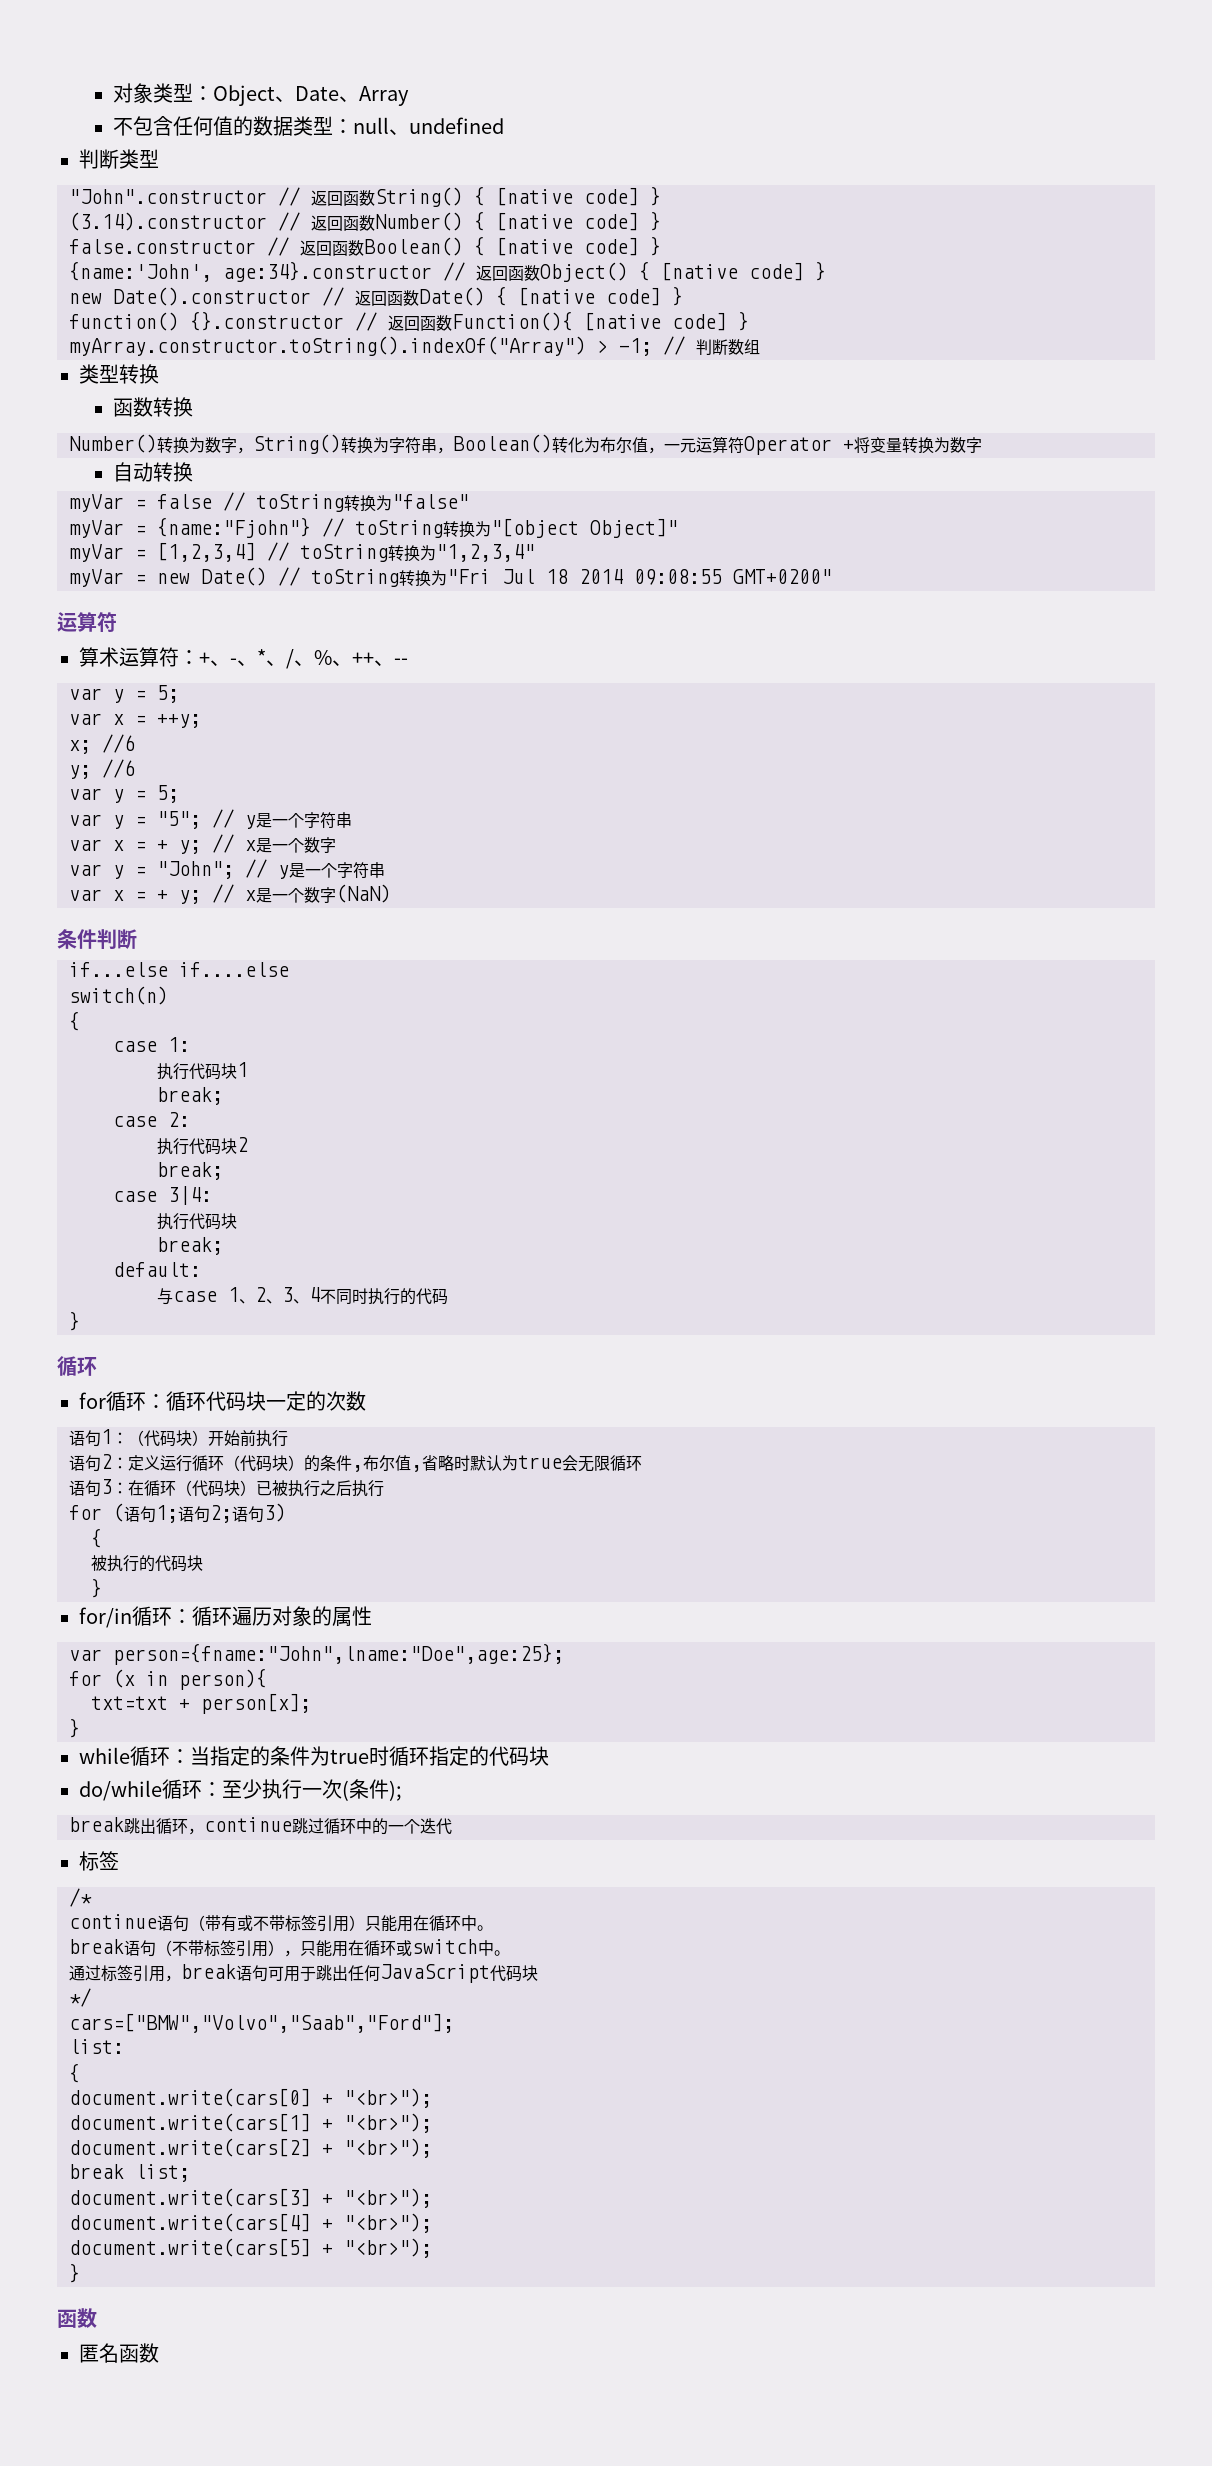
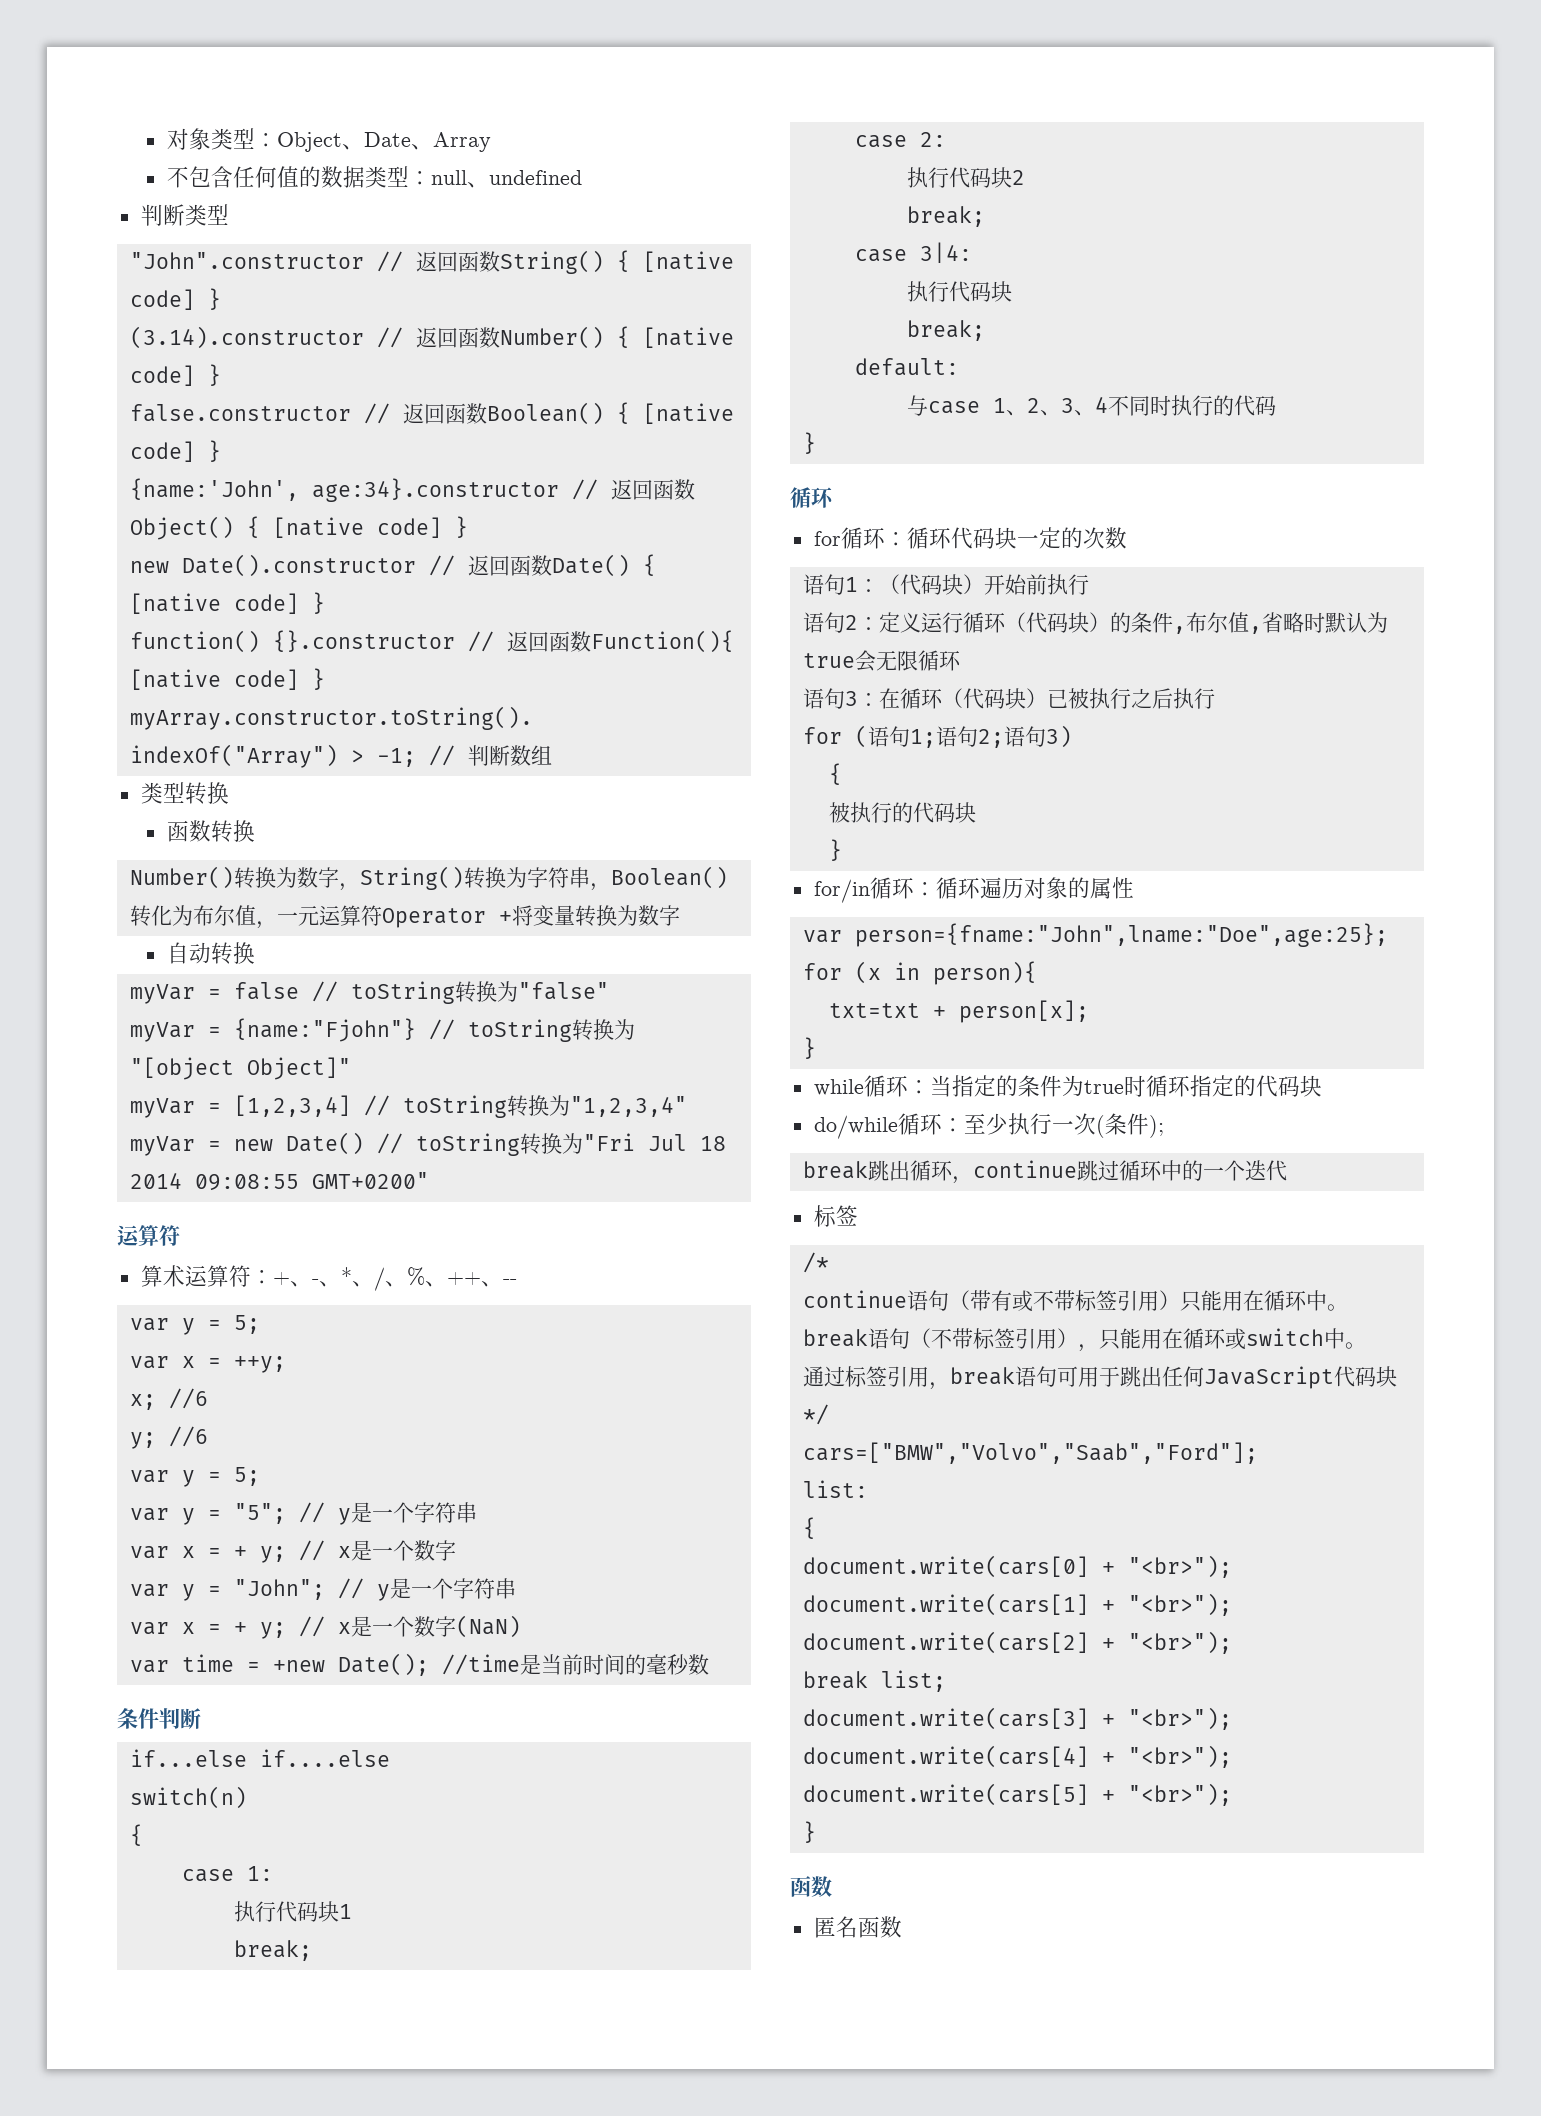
+ var time = +new Date(); //time是当前时间的毫秒数

